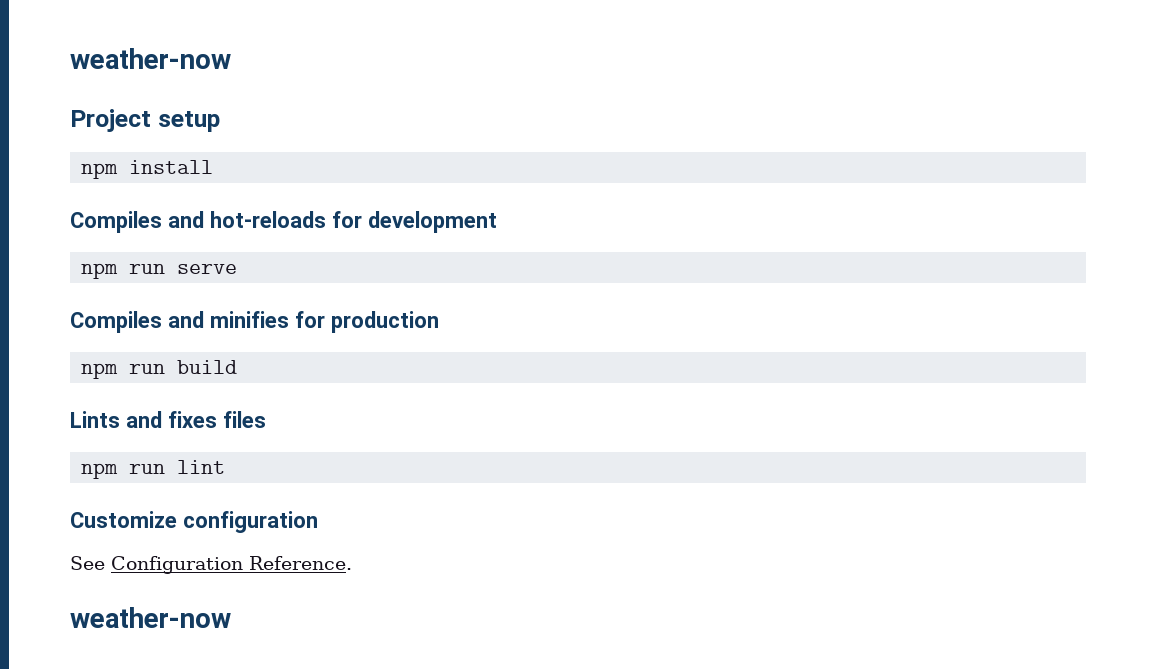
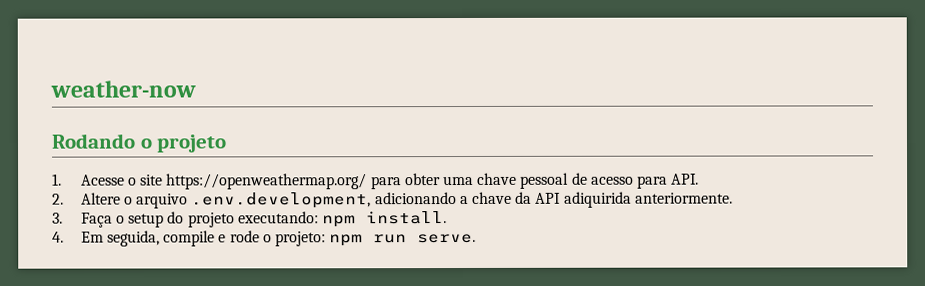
- Project setup
- npm install
- Compiles and hot-reloads for development
- npm run serve
- Compiles and minifies for production
- npm run build
- Lints and fixes files
- npm run lint
- Customize configuration
- See Configuration Reference.
- weather-now
+ Rodando o projeto
+ 1. Acesse o site https://openweathermap.org/ para obter uma chave pessoal de acesso para API.
+ 2. Altere o arquivo .env.development, adicionando a chave da API adiquirida anteriormente.
+ 3. Faça o setup do projeto executando: npm install.
+ 4. Em seguida, compile e rode o projeto: npm run serve.

